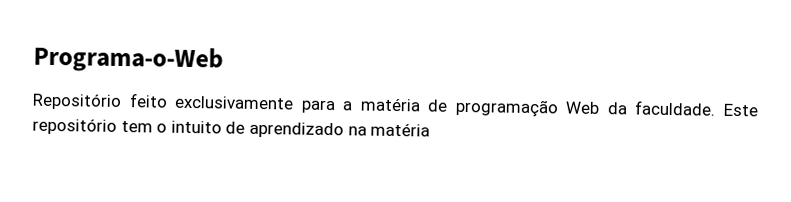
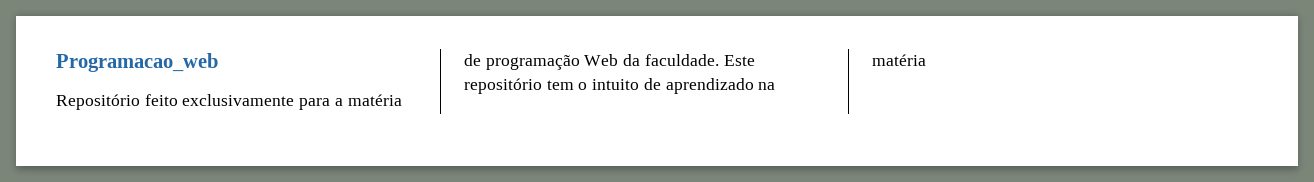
- Programa-o-Web
+ Programacao_web

